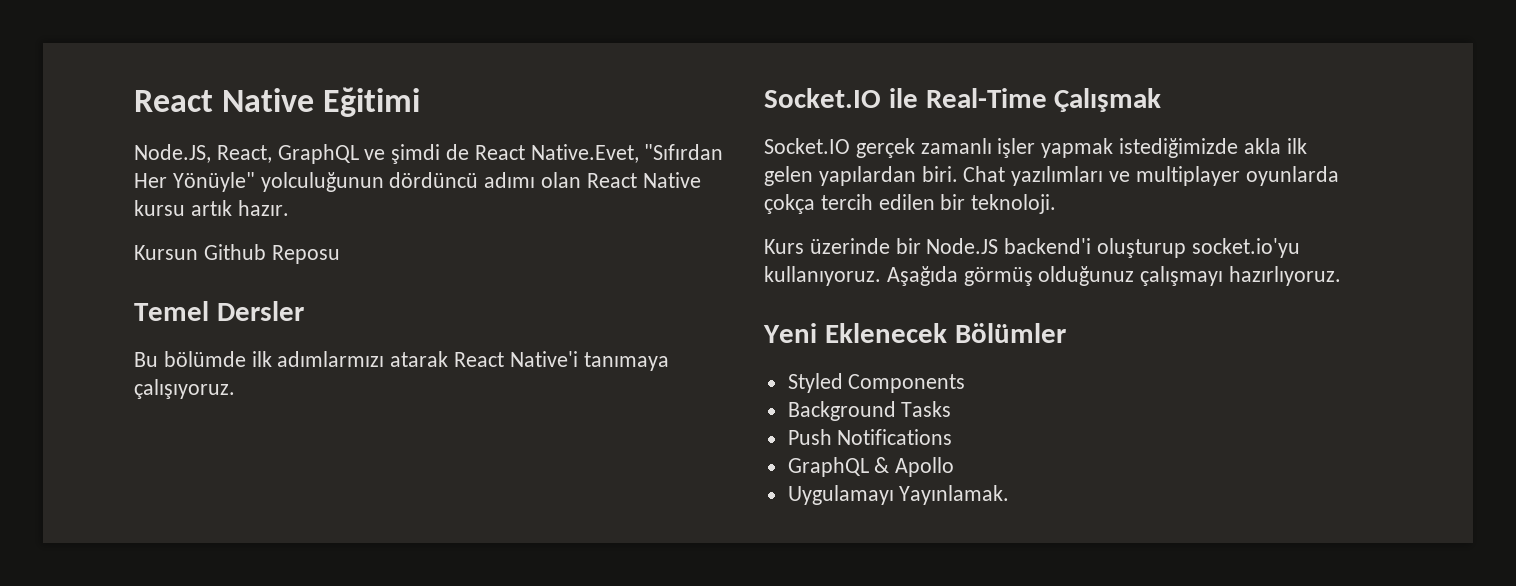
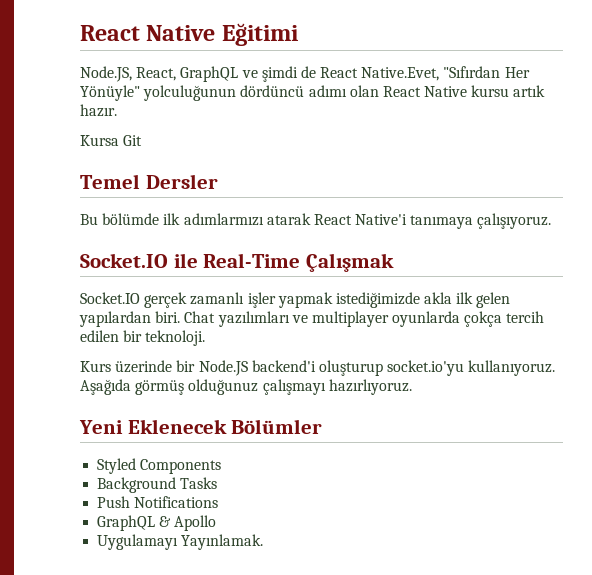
- Kursun Github Reposu
+ Kursa Git

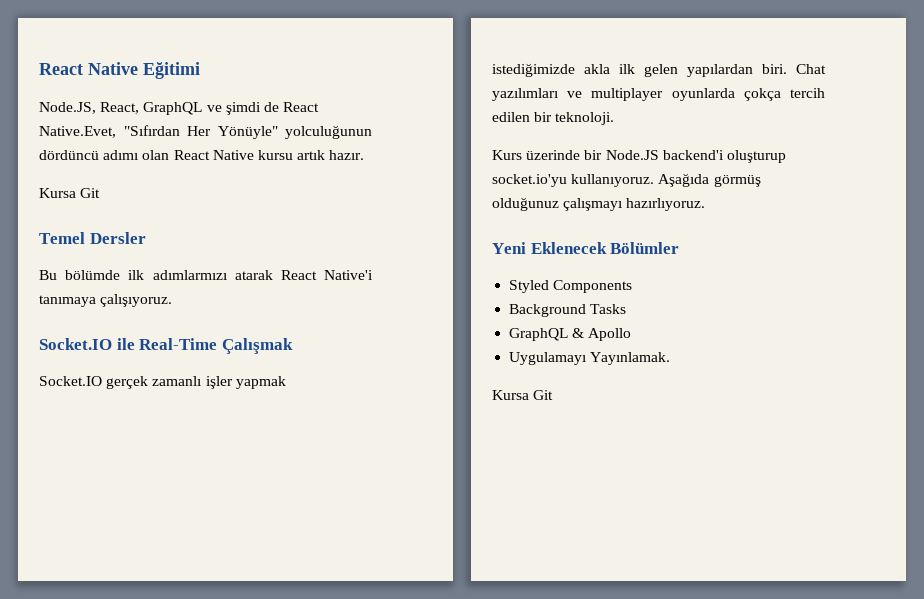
- Push Notifications
  Uygulamayı Yayınlamak.
+ Kursa Git

